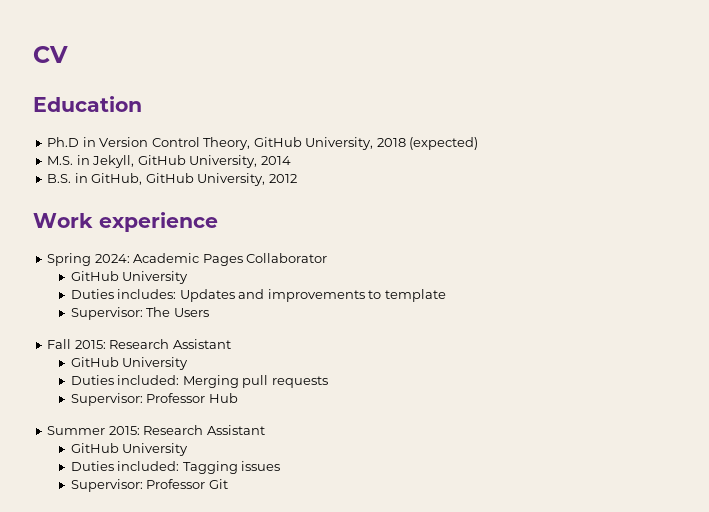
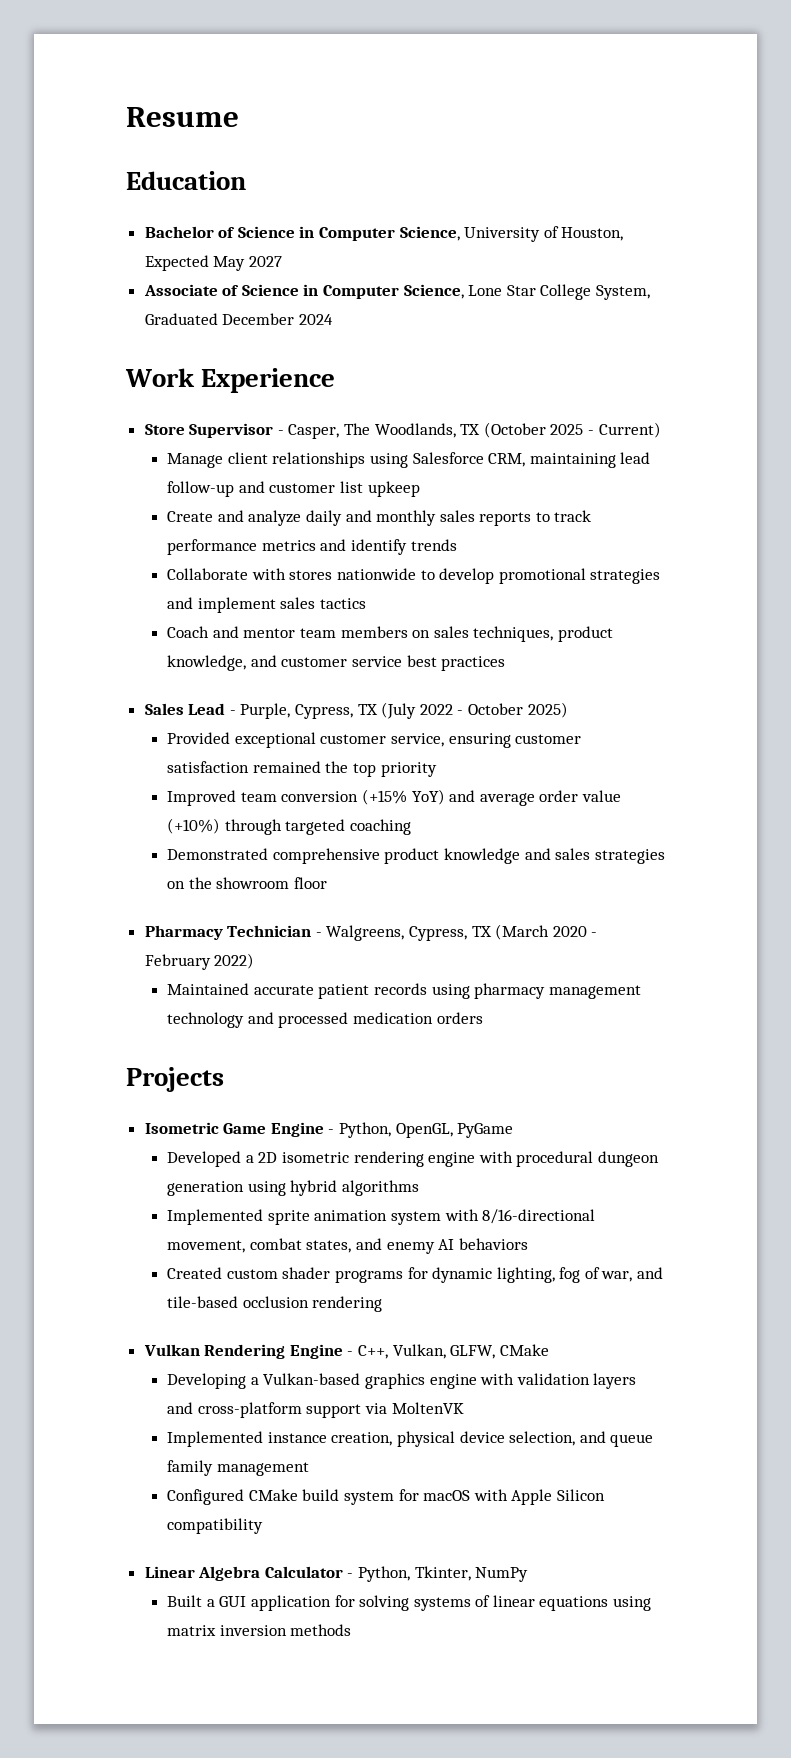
- CV
+ Resume
- Ph.D in Version Control Theory, GitHub University, 2018 (expected)
- M.S. in Jekyll, GitHub University, 2014
- B.S. in GitHub, GitHub University, 2012
- Work experience
- Spring 2024: Academic Pages Collaborator
- GitHub University
- Duties includes: Updates and improvements to template
- Supervisor: The Users
- Fall 2015: Research Assistant
- GitHub University
- Duties included: Merging pull requests
- Supervisor: Professor Hub
- Summer 2015: Research Assistant
- GitHub University
- Duties included: Tagging issues
- Supervisor: Professor Git
+ Bachelor of Science in Computer Science, University of Houston, Expected May 2027
+ Associate of Science in Computer Science, Lone Star College System, Graduated December 2024
+ Work Experience
+ Store Supervisor - Casper, The Woodlands, TX (October 2025 - Current)
+ Manage client relationships using Salesforce CRM, maintaining lead follow-up and customer list upkeep
+ Create and analyze daily and monthly sales reports to track performance metrics and identify trends
+ Collaborate with stores nationwide to develop promotional strategies and implement sales tactics
+ Coach and mentor team members on sales techniques, product knowledge, and customer service best practices
+ Sales Lead - Purple, Cypress, TX (July 2022 - October 2025)
+ Provided exceptional customer service, ensuring customer satisfaction remained the top priority
+ Improved team conversion (+15% YoY) and average order value (+10%) through targeted coaching
+ Demonstrated comprehensive product knowledge and sales strategies on the showroom floor
+ Pharmacy Technician - Walgreens, Cypress, TX (March 2020 - February 2022)
+ Maintained accurate patient records using pharmacy management technology and processed medication orders
+ Projects
+ Isometric Game Engine - Python, OpenGL, PyGame
+ Developed a 2D isometric rendering engine with procedural dungeon generation using hybrid algorithms
+ Implemented sprite animation system with 8/16-directional movement, combat states, and enemy AI behaviors
+ Created custom shader programs for dynamic lighting, fog of war, and tile-based occlusion rendering
+ Vulkan Rendering Engine - C++, Vulkan, GLFW, CMake
+ Developing a Vulkan-based graphics engine with validation layers and cross-platform support via MoltenVK
+ Implemented instance creation, physical device selection, and queue family management
+ Configured CMake build system for macOS with Apple Silicon compatibility
+ Linear Algebra Calculator - Python, Tkinter, NumPy
+ Built a GUI application for solving systems of linear equations using matrix inversion methods

